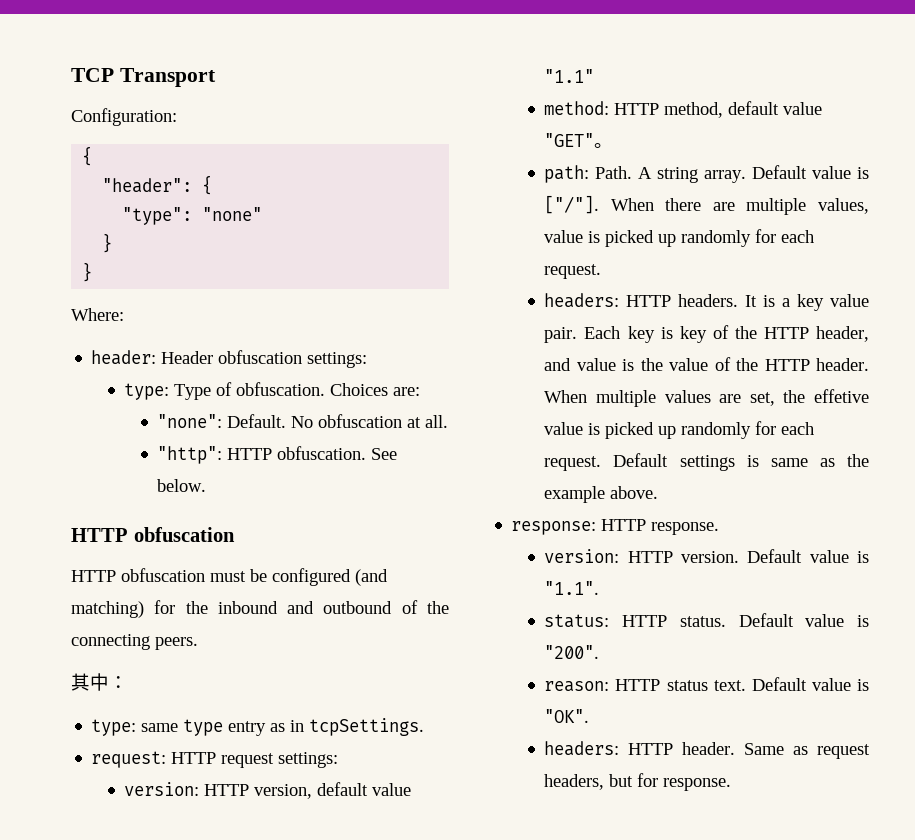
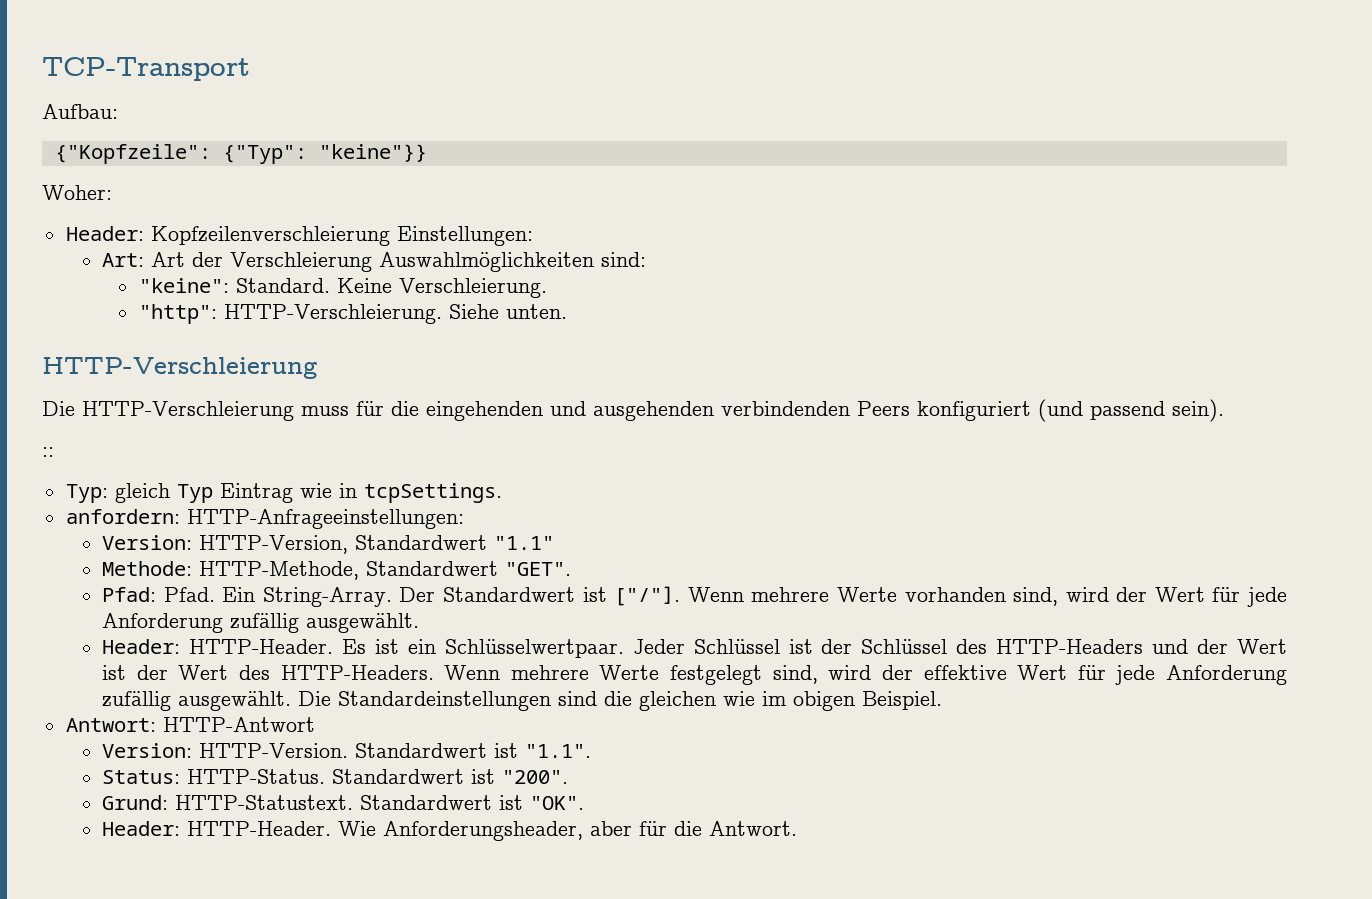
- TCP Transport
- Configuration:
- {
- "header": {
- "type": "none"
- }
- }
- Where:
- header: Header obfuscation settings:
- type: Type of obfuscation. Choices are:
- "none": Default. No obfuscation at all.
- "http": HTTP obfuscation. See below.
- HTTP obfuscation
- HTTP obfuscation must be configured (and matching) for the inbound and outbound of the connecting peers.
- 其中：
- type: same type entry as in tcpSettings.
- request: HTTP request settings:
- version: HTTP version, default value "1.1"
- method: HTTP method, default value "GET"。
- path: Path. A string array. Default value is ["/"]. When there are multiple values, value is picked up randomly for each request.
- headers: HTTP headers. It is a key value pair. Each key is key of the HTTP header, and value is the value of the HTTP header. When multiple values are set, the effetive value is picked up randomly for each request. Default settings is same as the example above.
- response: HTTP response.
- version: HTTP version. Default value is "1.1".
- status: HTTP status. Default value is "200".
- reason: HTTP status text. Default value is "OK".
- headers: HTTP header. Same as request headers, but for response.
+ TCP-Transport
+ Aufbau:
+ {"Kopfzeile": {"Typ": "keine"}}
+ Woher:
+ Header: Kopfzeilenverschleierung Einstellungen:
+ Art: Art der Verschleierung Auswahlmöglichkeiten sind:
+ "keine": Standard. Keine Verschleierung.
+ "http": HTTP-Verschleierung. Siehe unten.
+ HTTP-Verschleierung
+ Die HTTP-Verschleierung muss für die eingehenden und ausgehenden verbindenden Peers konfiguriert (und passend sein).
+ ::
+ Typ: gleich Typ Eintrag wie in tcpSettings.
+ anfordern: HTTP-Anfrageeinstellungen:
+ Version: HTTP-Version, Standardwert "1.1"
+ Methode: HTTP-Methode, Standardwert "GET".
+ Pfad: Pfad. Ein String-Array. Der Standardwert ist ["/"]. Wenn mehrere Werte vorhanden sind, wird der Wert für jede Anforderung zufällig ausgewählt.
+ Header: HTTP-Header. Es ist ein Schlüsselwertpaar. Jeder Schlüssel ist der Schlüssel des HTTP-Headers und der Wert ist der Wert des HTTP-Headers. Wenn mehrere Werte festgelegt sind, wird der effektive Wert für jede Anforderung zufällig ausgewählt. Die Standardeinstellungen sind die gleichen wie im obigen Beispiel.
+ Antwort: HTTP-Antwort
+ Version: HTTP-Version. Standardwert ist "1.1".
+ Status: HTTP-Status. Standardwert ist "200".
+ Grund: HTTP-Statustext. Standardwert ist "OK".
+ Header: HTTP-Header. Wie Anforderungsheader, aber für die Antwort.

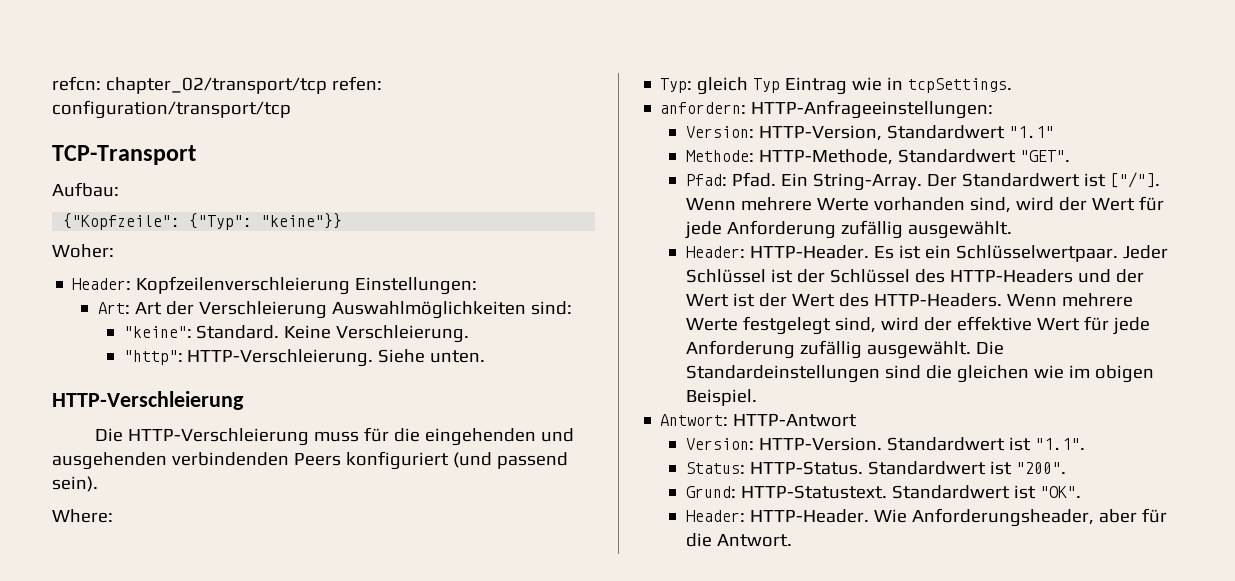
+ refcn: chapter_02/transport/tcp refen: configuration/transport/tcp
- ::
+ Where:

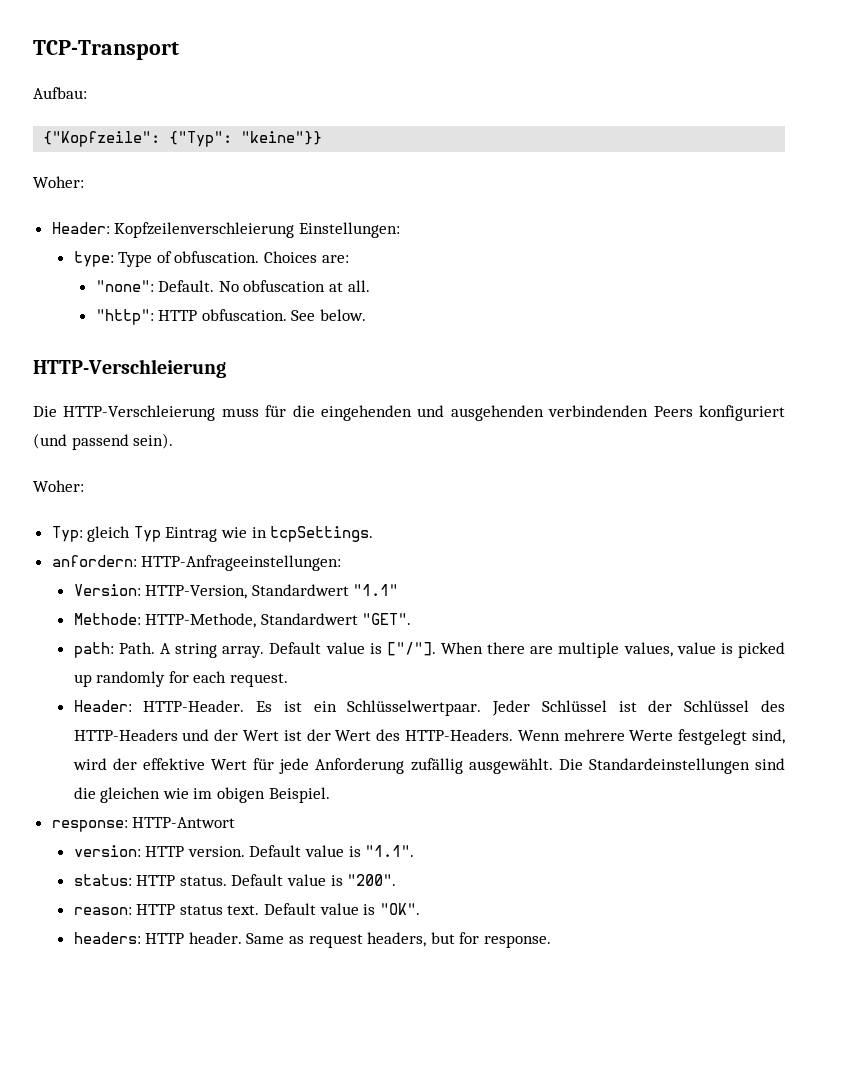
- refcn: chapter_02/transport/tcp refen: configuration/transport/tcp
- Art: Art der Verschleierung Auswahlmöglichkeiten sind:
- "keine": Standard. Keine Verschleierung.
- "http": HTTP-Verschleierung. Siehe unten.
+ type: Type of obfuscation. Choices are:
+ "none": Default. No obfuscation at all.
+ "http": HTTP obfuscation. See below.
  Die HTTP-Verschleierung muss für die eingehenden und ausgehenden verbindenden Peers konfiguriert (und passend sein).
- Where:
+ Woher:
- Pfad: Pfad. Ein String-Array. Der Standardwert ist ["/"]. Wenn mehrere Werte vorhanden sind, wird der Wert für jede Anforderung zufällig ausgewählt.
+ path: Path. A string array. Default value is ["/"]. When there are multiple values, value is picked up randomly for each request.
- Antwort: HTTP-Antwort
+ response: HTTP-Antwort
- Version: HTTP-Version. Standardwert ist "1.1".
- Status: HTTP-Status. Standardwert ist "200".
- Grund: HTTP-Statustext. Standardwert ist "OK".
- Header: HTTP-Header. Wie Anforderungsheader, aber für die Antwort.
+ version: HTTP version. Default value is "1.1".
+ status: HTTP status. Default value is "200".
+ reason: HTTP status text. Default value is "OK".
+ headers: HTTP header. Same as request headers, but for response.

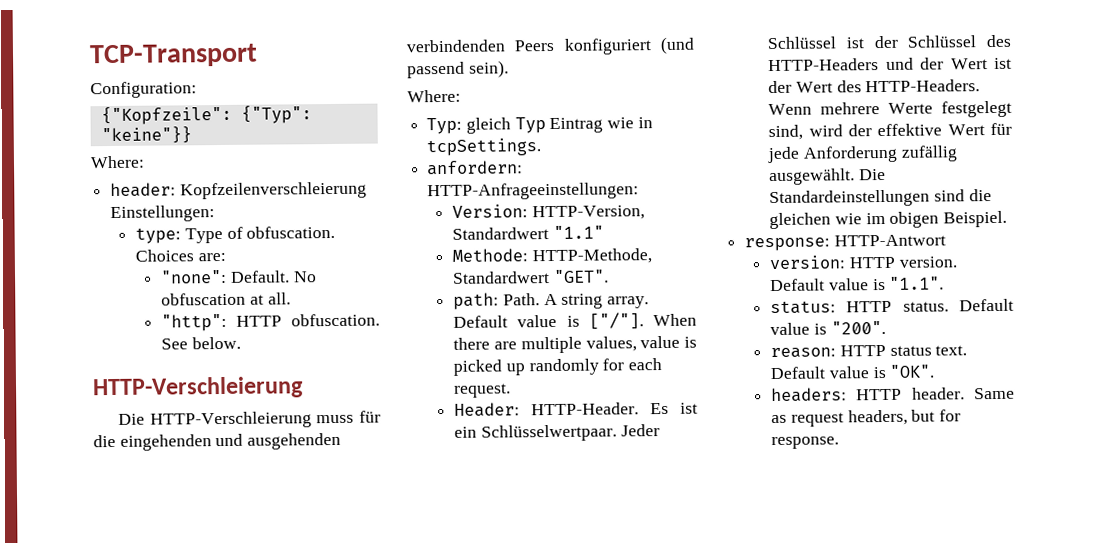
- Aufbau:
+ Configuration:
  {"Kopfzeile": {"Typ": "keine"}}
- Woher:
- Header: Kopfzeilenverschleierung Einstellungen:
+ Where:
+ header: Kopfzeilenverschleierung Einstellungen:
  Die HTTP-Verschleierung muss für die eingehenden und ausgehenden verbindenden Peers konfiguriert (und passend sein).
- Woher:
+ Where:

